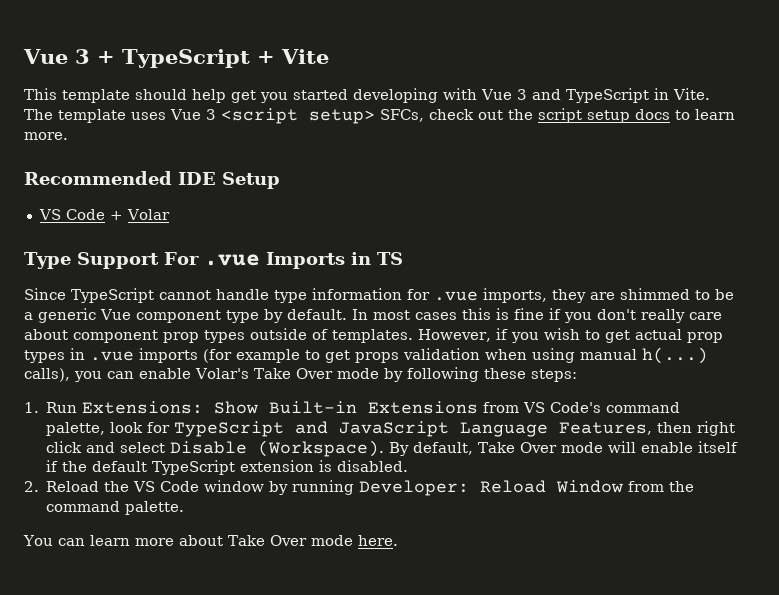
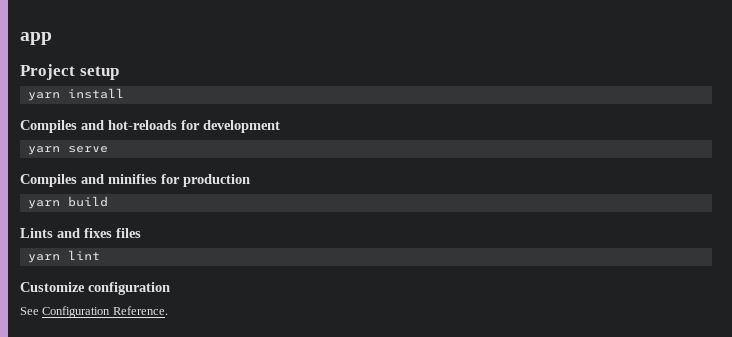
- Vue 3 + TypeScript + Vite
- This template should help get you started developing with Vue 3 and TypeScript in Vite. The template uses Vue 3 <script setup> SFCs, check out the script setup docs to learn more.
- Recommended IDE Setup
- VS Code + Volar
- Type Support For .vue Imports in TS
- Since TypeScript cannot handle type information for .vue imports, they are shimmed to be a generic Vue component type by default. In most cases this is fine if you don't really care about component prop types outside of templates. However, if you wish to get actual prop types in .vue imports (for example to get props validation when using manual h(...) calls), you can enable Volar's Take Over mode by following these steps:
- 1. Run Extensions: Show Built-in Extensions from VS Code's command palette, look for TypeScript and JavaScript Language Features, then right click and select Disable (Workspace). By default, Take Over mode will enable itself if the default TypeScript extension is disabled.
- 2. Reload the VS Code window by running Developer: Reload Window from the command palette.
- You can learn more about Take Over mode here.
+ app
+ Project setup
+ yarn install
+ Compiles and hot-reloads for development
+ yarn serve
+ Compiles and minifies for production
+ yarn build
+ Lints and fixes files
+ yarn lint
+ Customize configuration
+ See Configuration Reference.

